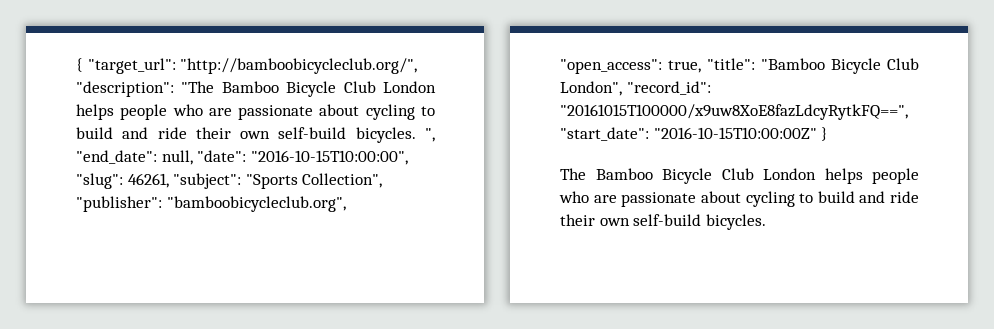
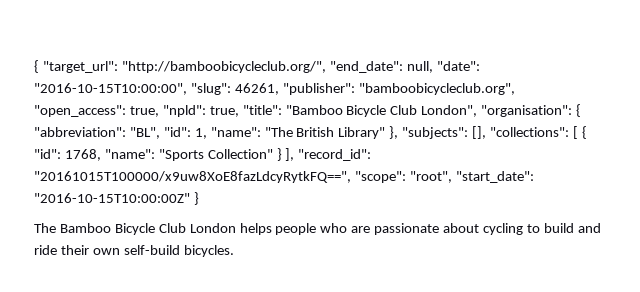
- { "target_url": "http://bamboobicycleclub.org/", "description": "The Bamboo Bicycle Club London helps people who are passionate about cycling to build and ride their own self-build bicycles. ", "end_date": null, "date": "2016-10-15T10:00:00", "slug": 46261, "subject": "Sports Collection", "publisher": "bamboobicycleclub.org", "open_access": true, "title": "Bamboo Bicycle Club London", "record_id": "20161015T100000/x9uw8XoE8fazLdcyRytkFQ==", "start_date": "2016-10-15T10:00:00Z" }
+ { "target_url": "http://bamboobicycleclub.org/", "end_date": null, "date": "2016-10-15T10:00:00", "slug": 46261, "publisher": "bamboobicycleclub.org", "open_access": true, "npld": true, "title": "Bamboo Bicycle Club London", "organisation": { "abbreviation": "BL", "id": 1, "name": "The British Library" }, "subjects": [], "collections": [ { "id": 1768, "name": "Sports Collection" } ], "record_id": "20161015T100000/x9uw8XoE8fazLdcyRytkFQ==", "scope": "root", "start_date": "2016-10-15T10:00:00Z" }

